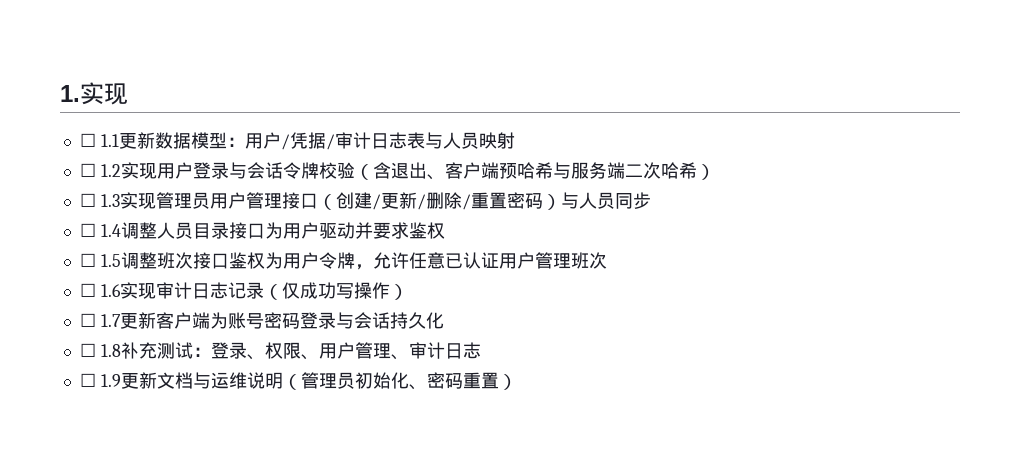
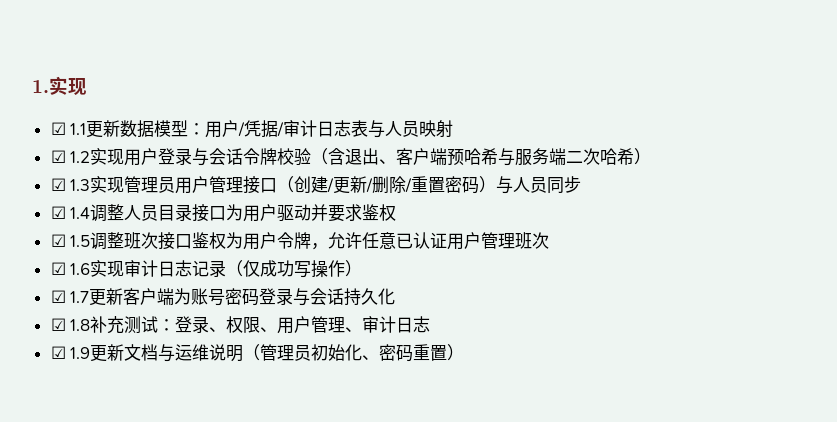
- ☐ 1.1更新数据模型：用户/凭据/审计日志表与人员映射
+ ☑ 1.1更新数据模型：用户/凭据/审计日志表与人员映射
- ☐ 1.2实现用户登录与会话令牌校验（含退出、客户端预哈希与服务端二次哈希）
+ ☑ 1.2实现用户登录与会话令牌校验（含退出、客户端预哈希与服务端二次哈希）
- ☐ 1.3实现管理员用户管理接口（创建/更新/删除/重置密码）与人员同步
+ ☑ 1.3实现管理员用户管理接口（创建/更新/删除/重置密码）与人员同步
- ☐ 1.4调整人员目录接口为用户驱动并要求鉴权
+ ☑ 1.4调整人员目录接口为用户驱动并要求鉴权
- ☐ 1.5调整班次接口鉴权为用户令牌，允许任意已认证用户管理班次
+ ☑ 1.5调整班次接口鉴权为用户令牌，允许任意已认证用户管理班次
- ☐ 1.6实现审计日志记录（仅成功写操作）
+ ☑ 1.6实现审计日志记录（仅成功写操作）
- ☐ 1.7更新客户端为账号密码登录与会话持久化
+ ☑ 1.7更新客户端为账号密码登录与会话持久化
- ☐ 1.8补充测试：登录、权限、用户管理、审计日志
+ ☑ 1.8补充测试：登录、权限、用户管理、审计日志
- ☐ 1.9更新文档与运维说明（管理员初始化、密码重置）
+ ☑ 1.9更新文档与运维说明（管理员初始化、密码重置）

